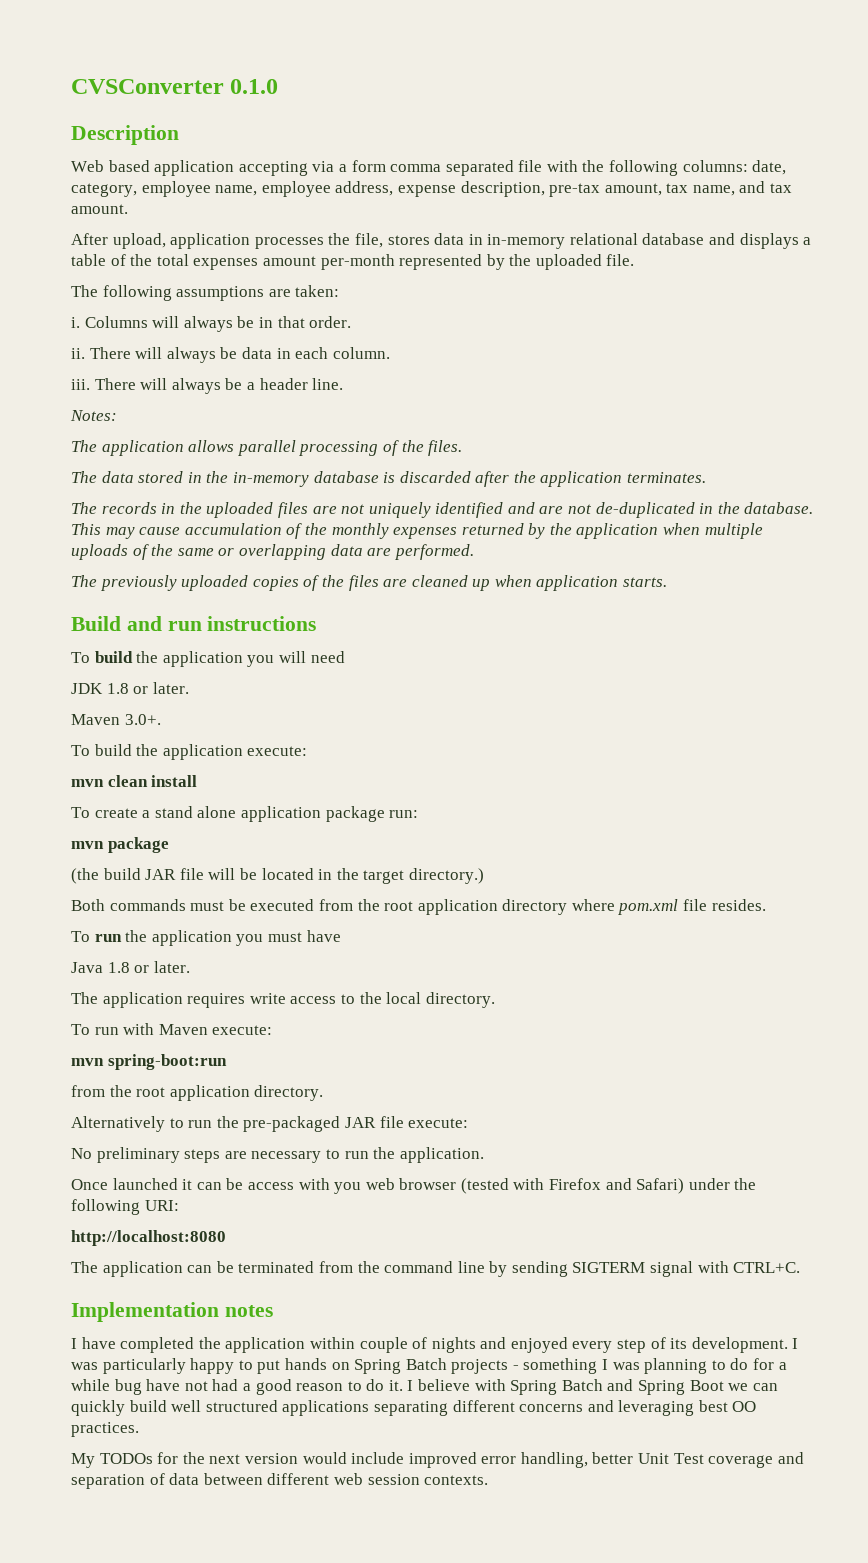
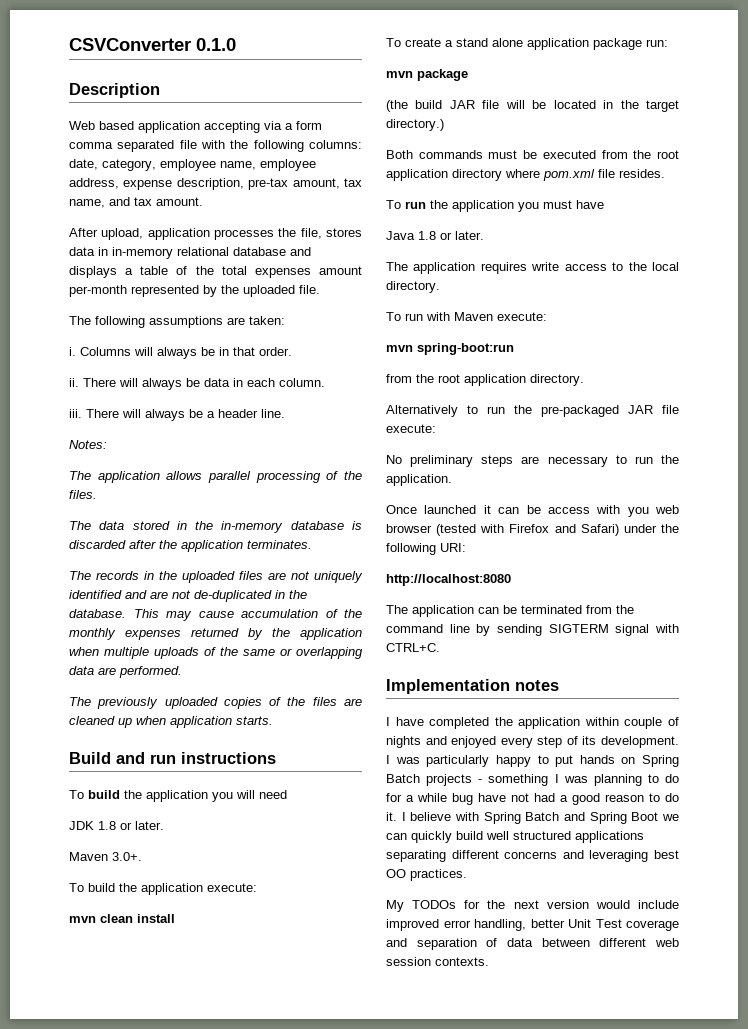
- CVSConverter 0.1.0
+ CSVConverter 0.1.0

